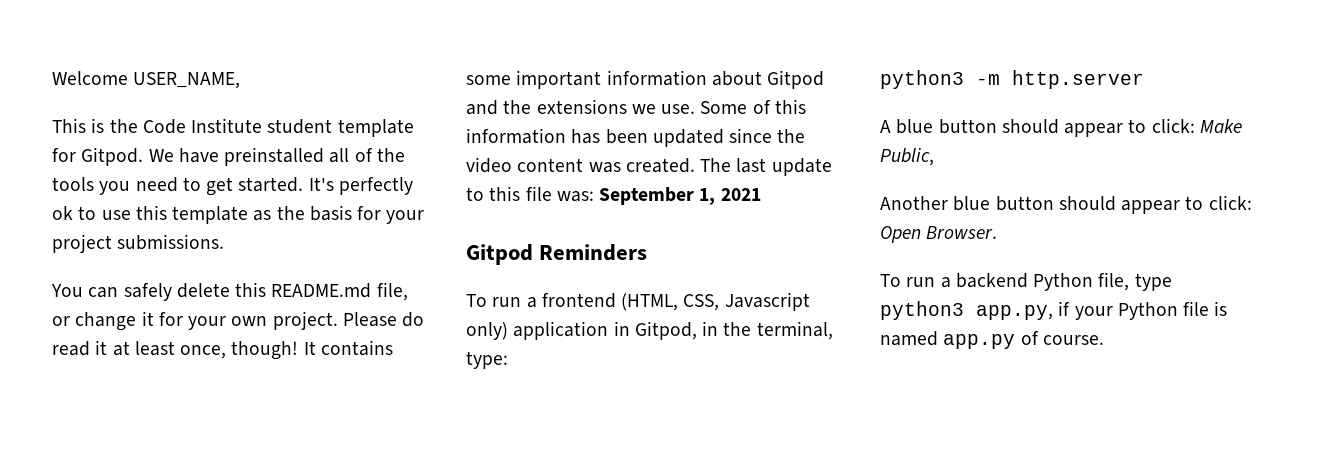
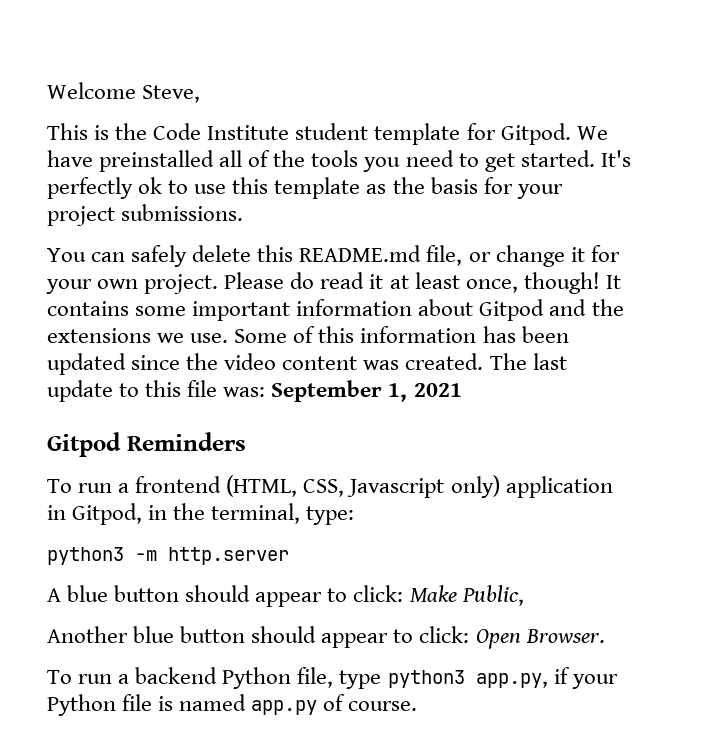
- Welcome USER_NAME,
+ Welcome Steve,

